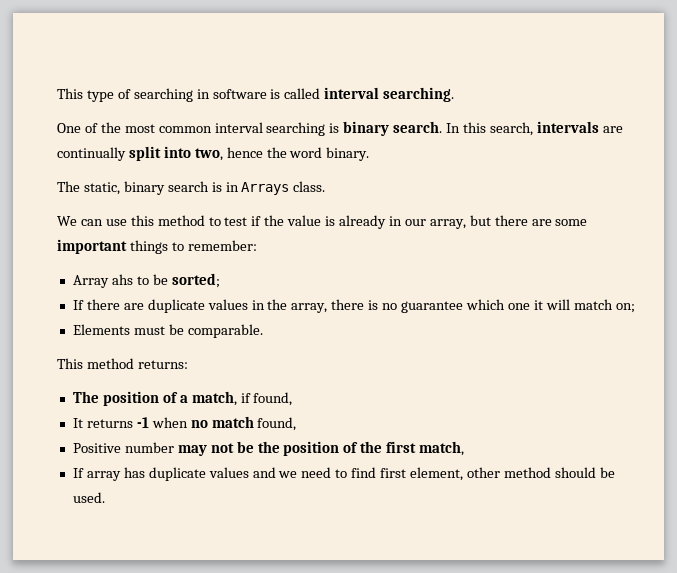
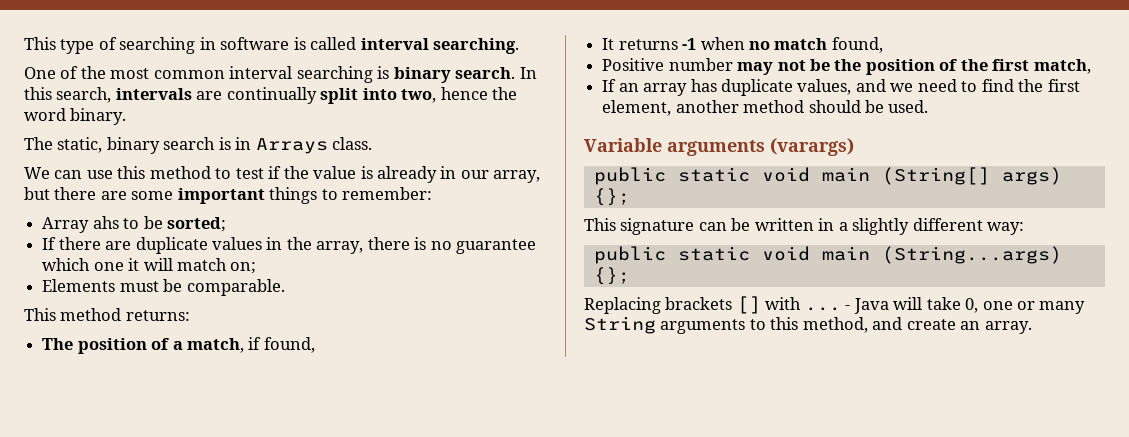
- If array has duplicate values and we need to find first element, other method should be used.
+ If an array has duplicate values, and we need to find the first element, another method should be used.
+ Variable arguments (varargs)
+ public static void main (String[] args) {};
+ This signature can be written in a slightly different way:
+ public static void main (String...args) {};
+ Replacing brackets [] with ... - Java will take 0, one or many String arguments to this method, and create an array.

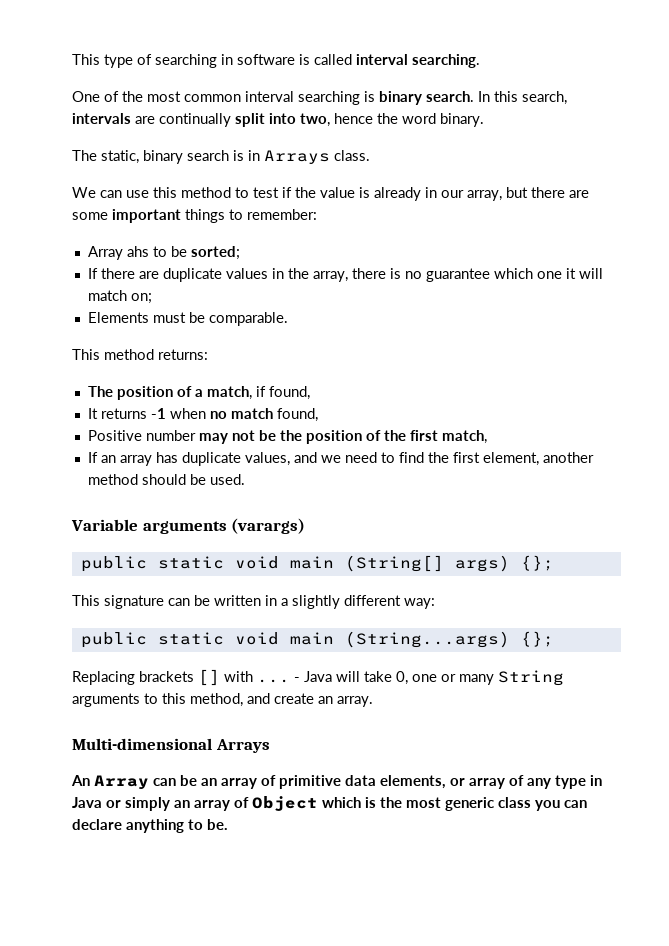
+ Multi-dimensional Arrays
+ An Array can be an array of primitive data elements, or array of any type in Java or simply an array of Object which is the most generic class you can declare anything to be.

